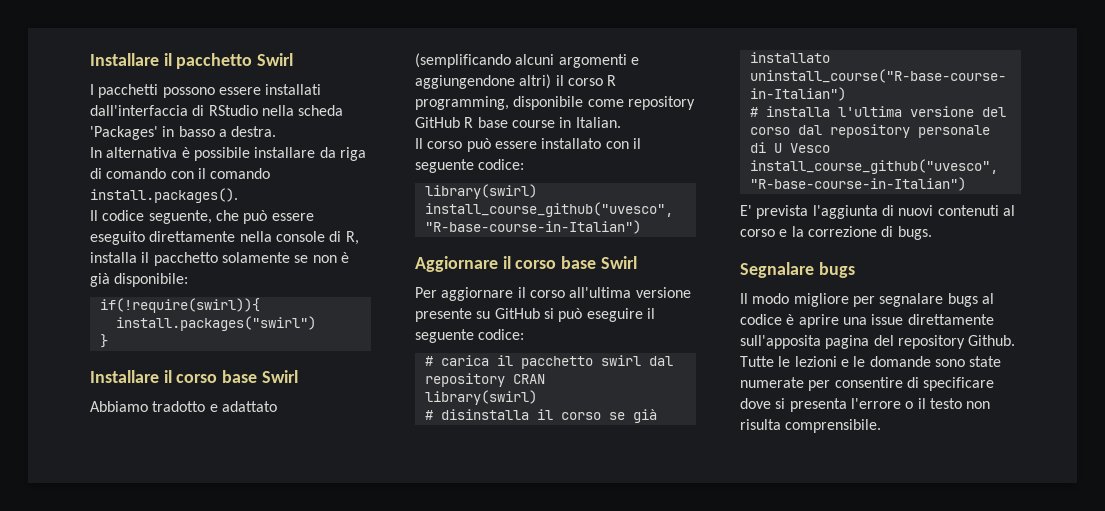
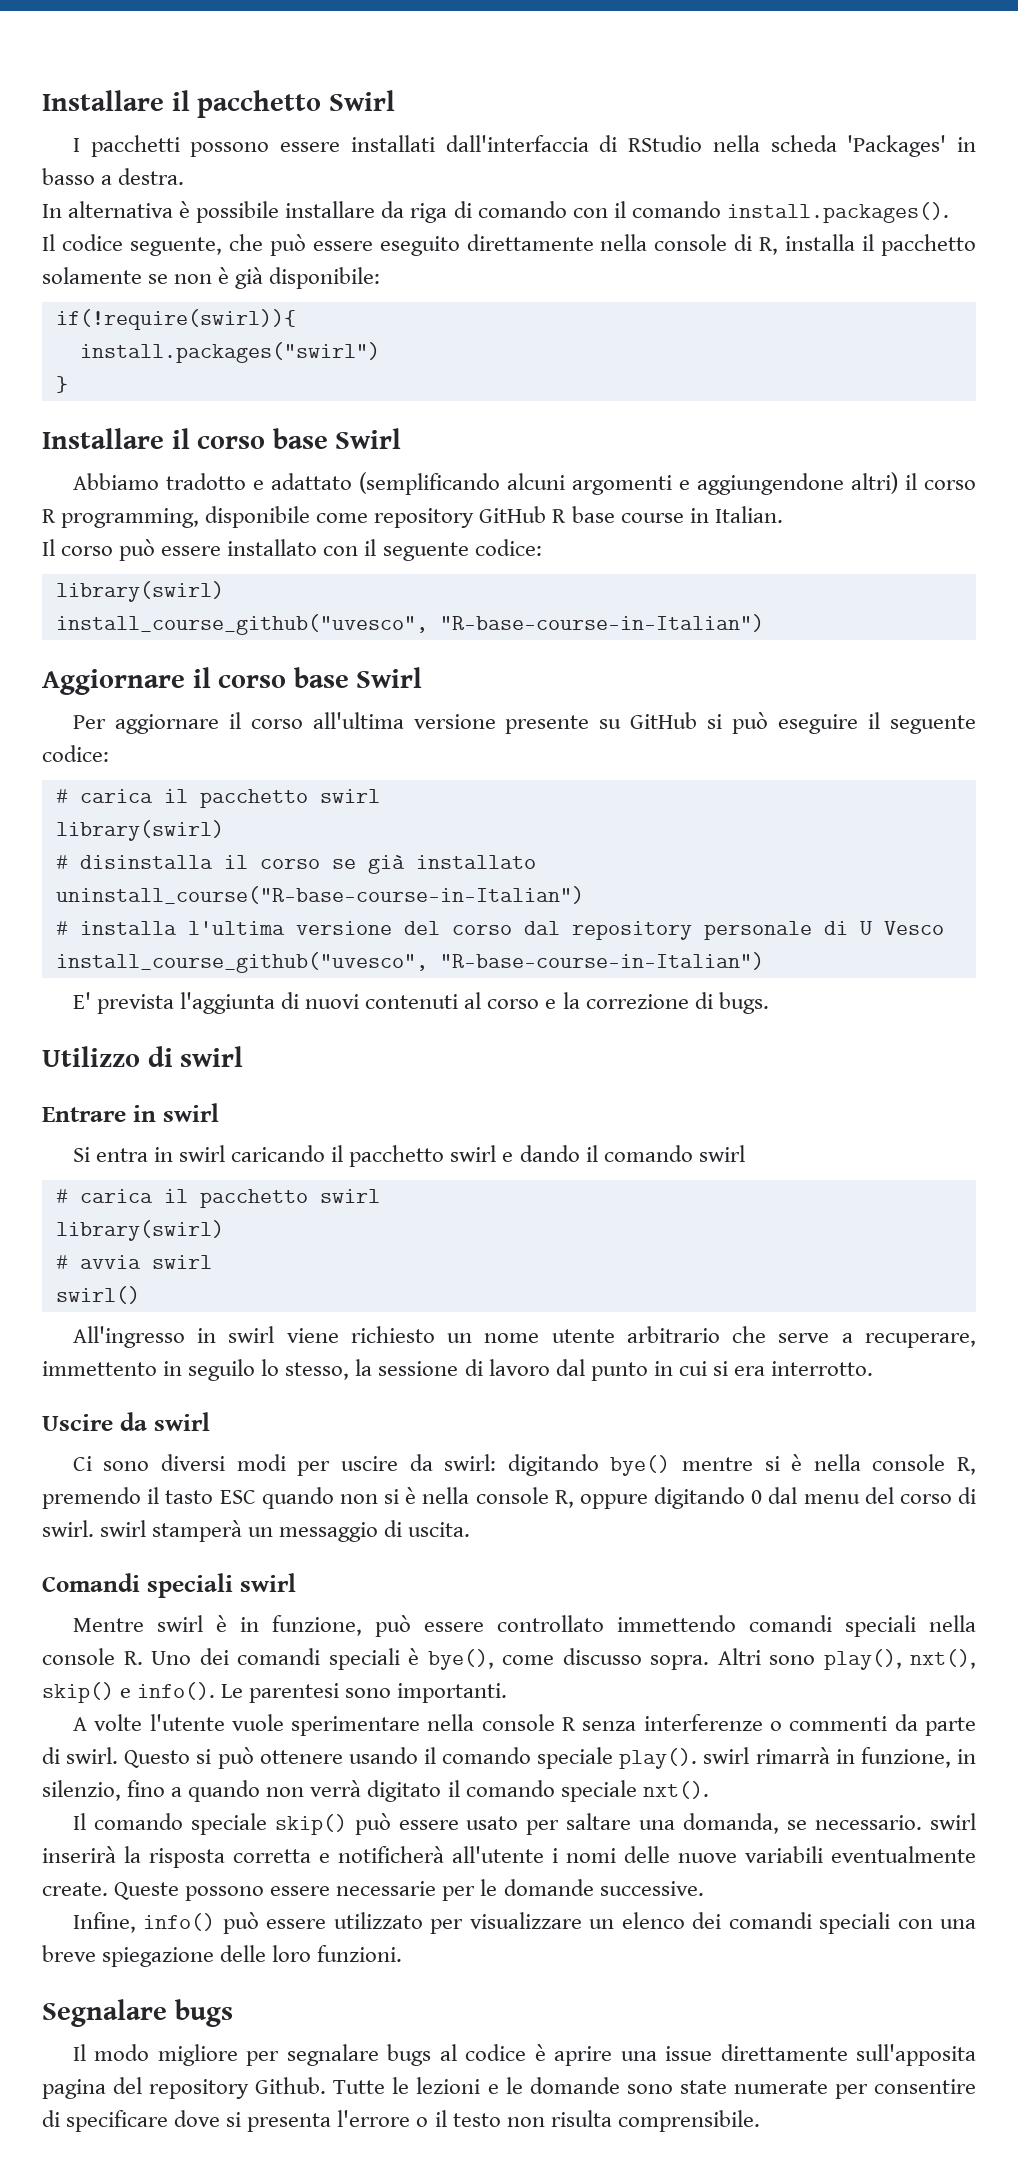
  Per aggiornare il corso all'ultima versione presente su GitHub si può eseguire il seguente codice:
- # carica il pacchetto swirl dal repository CRAN
+ # carica il pacchetto swirl
+ Utilizzo di swirl
+ Entrare in swirl
+ Si entra in swirl caricando il pacchetto swirl e dando il comando swirl
+ # carica il pacchetto swirl
+ library(swirl)
+ # avvia swirl
+ swirl()
+ All'ingresso in swirl viene richiesto un nome utente arbitrario che serve a recuperare, immettento in seguilo lo stesso, la sessione di lavoro dal punto in cui si era interrotto.
+ Uscire da swirl
+ Ci sono diversi modi per uscire da swirl: digitando bye() mentre si è nella console R, premendo il tasto ESC quando non si è nella console R, oppure digitando 0 dal menu del corso di swirl. swirl stamperà un messaggio di uscita.
+ Comandi speciali swirl
+ Mentre swirl è in funzione, può essere controllato immettendo comandi speciali nella console R. Uno dei comandi speciali è bye(), come discusso sopra. Altri sono play(), nxt(), skip() e info(). Le parentesi sono importanti.
+ A volte l'utente vuole sperimentare nella console R senza interferenze o commenti da parte di swirl. Questo si può ottenere usando il comando speciale play(). swirl rimarrà in funzione, in silenzio, fino a quando non verrà digitato il comando speciale nxt().
+ Il comando speciale skip() può essere usato per saltare una domanda, se necessario. swirl inserirà la risposta corretta e notificherà all'utente i nomi delle nuove variabili eventualmente create. Queste possono essere necessarie per le domande successive.
+ Infine, info() può essere utilizzato per visualizzare un elenco dei comandi speciali con una breve spiegazione delle loro funzioni.

